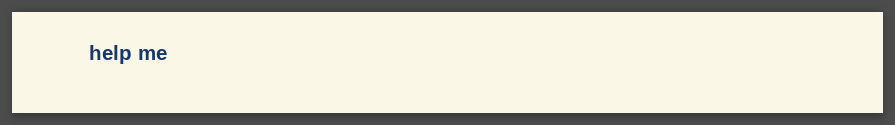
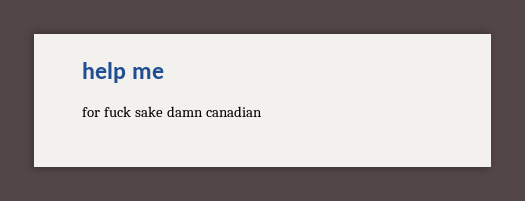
+ for fuck sake damn canadian

